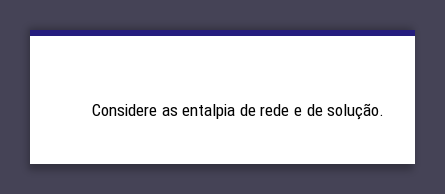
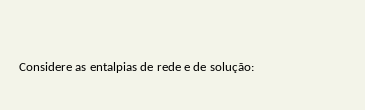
- Considere as entalpia de rede e de solução.
+ Considere as entalpias de rede e de solução:

